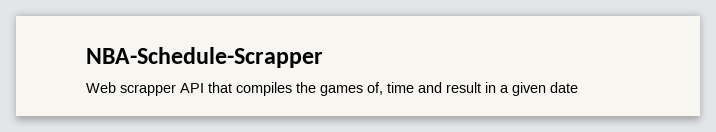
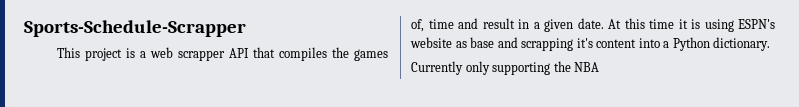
- NBA-Schedule-Scrapper
- Web scrapper API that compiles the games of, time and result in a given date
+ Sports-Schedule-Scrapper
+ This project is a web scrapper API that compiles the games of, time and result in a given date. At this time it is using ESPN's website as base and scrapping it's content into a Python dictionary.
+ Currently only supporting the NBA

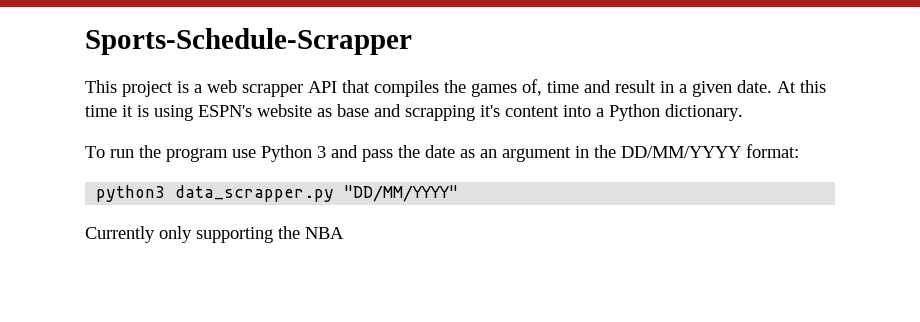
+ To run the program use Python 3 and pass the date as an argument in the DD/MM/YYYY format:
+ python3 data_scrapper.py "DD/MM/YYYY"

